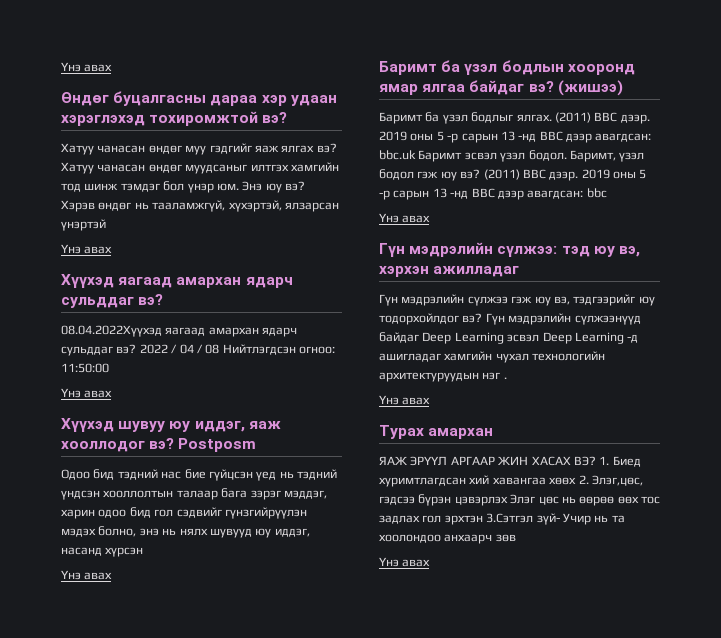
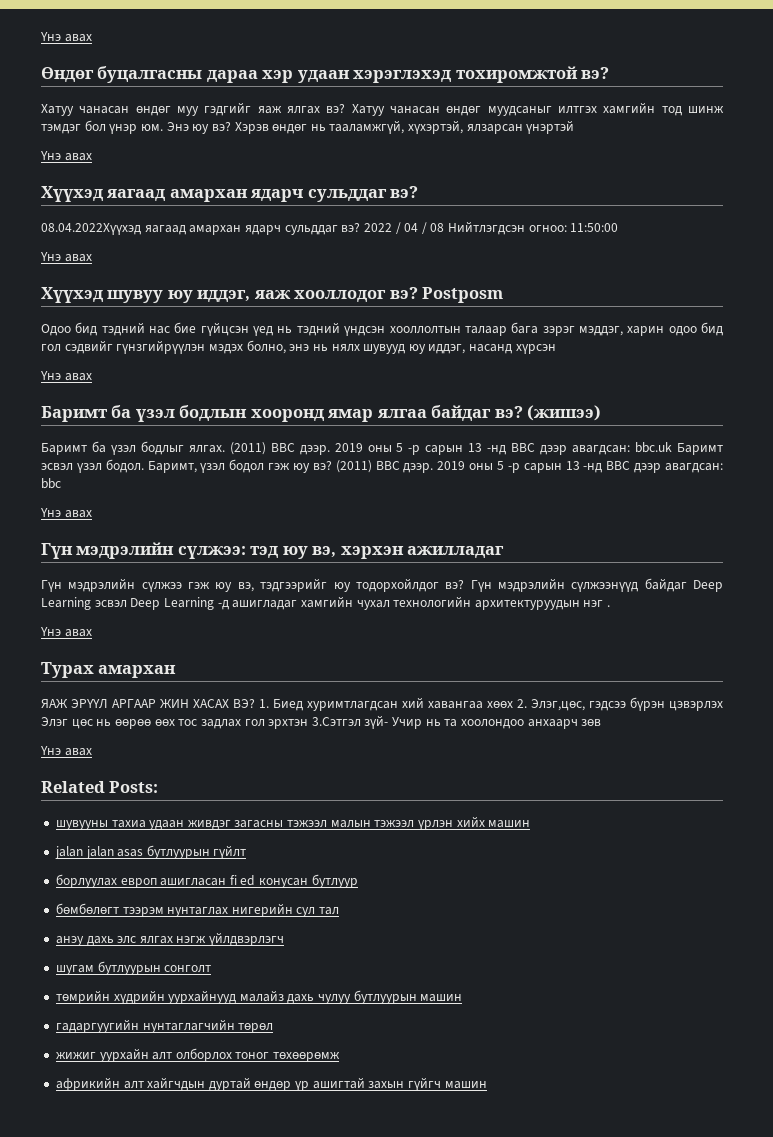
+ Related Posts:
+ шувууны тахиа удаан живдэг загасны тэжээл малын тэжээл үрлэн хийх машин
+ jalan jalan asas бутлуурын гүйлт
+ борлуулах европ ашигласан fi ed конусан бутлуур
+ бөмбөлөгт тээрэм нунтаглах нигерийн сул тал
+ анэу дахь элс ялгах нэгж үйлдвэрлэгч
+ шугам бутлуурын сонголт
+ төмрийн хүдрийн уурхайнууд малайз дахь чулуу бутлуурын машин
+ гадаргуугийн нунтаглагчийн төрөл
+ жижиг уурхайн алт олборлох тоног төхөөрөмж
+ африкийн алт хайгчдын дуртай өндөр үр ашигтай захын гүйгч машин

